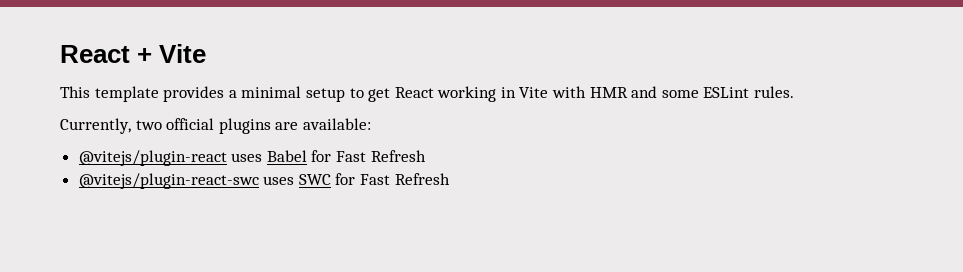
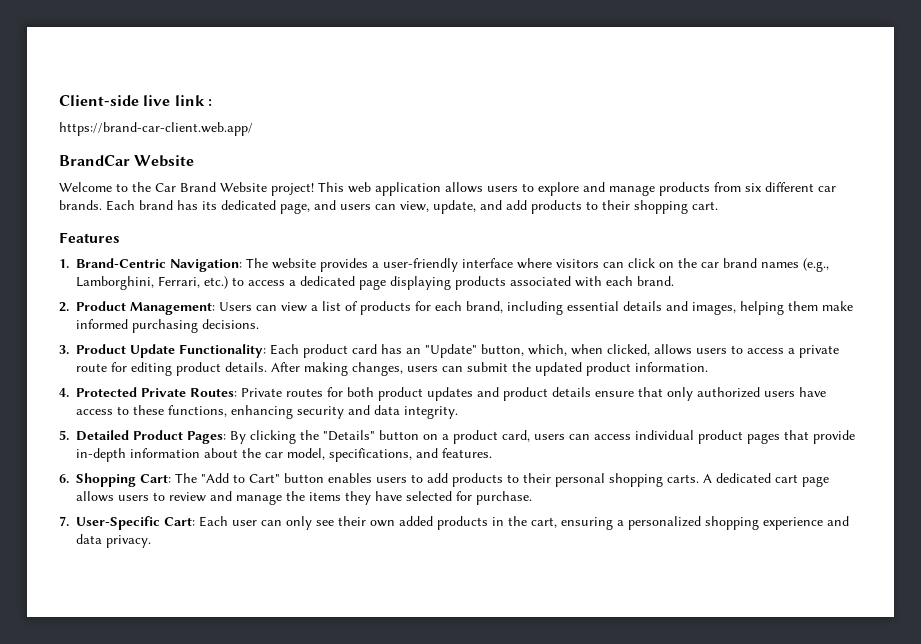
- React + Vite
- This template provides a minimal setup to get React working in Vite with HMR and some ESLint rules.
- Currently, two official plugins are available:
- @vitejs/plugin-react uses Babel for Fast Refresh
- @vitejs/plugin-react-swc uses SWC for Fast Refresh
+ Client-side live link :
+ https://brand-car-client.web.app/
+ BrandCar Website
+ Welcome to the Car Brand Website project! This web application allows users to explore and manage products from six different car brands. Each brand has its dedicated page, and users can view, update, and add products to their shopping cart.
+ Features
+ 1. Brand-Centric Navigation: The website provides a user-friendly interface where visitors can click on the car brand names (e.g., Lamborghini, Ferrari, etc.) to access a dedicated page displaying products associated with each brand.
+ 2. Product Management: Users can view a list of products for each brand, including essential details and images, helping them make informed purchasing decisions.
+ 3. Product Update Functionality: Each product card has an "Update" button, which, when clicked, allows users to access a private route for editing product details. After making changes, users can submit the updated product information.
+ 4. Protected Private Routes: Private routes for both product updates and product details ensure that only authorized users have access to these functions, enhancing security and data integrity.
+ 5. Detailed Product Pages: By clicking the "Details" button on a product card, users can access individual product pages that provide in-depth information about the car model, specifications, and features.
+ 6. Shopping Cart: The "Add to Cart" button enables users to add products to their personal shopping carts. A dedicated cart page allows users to review and manage the items they have selected for purchase.
+ 7. User-Specific Cart: Each user can only see their own added products in the cart, ensuring a personalized shopping experience and data privacy.

